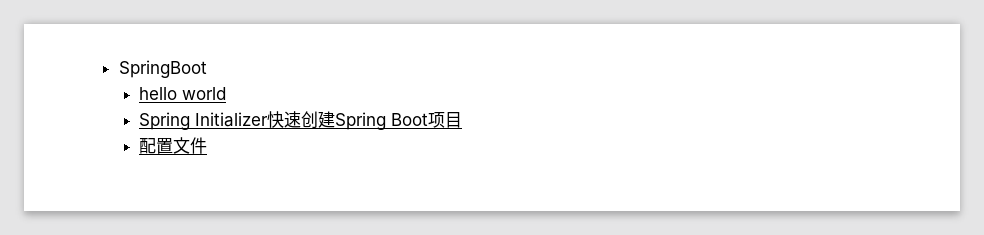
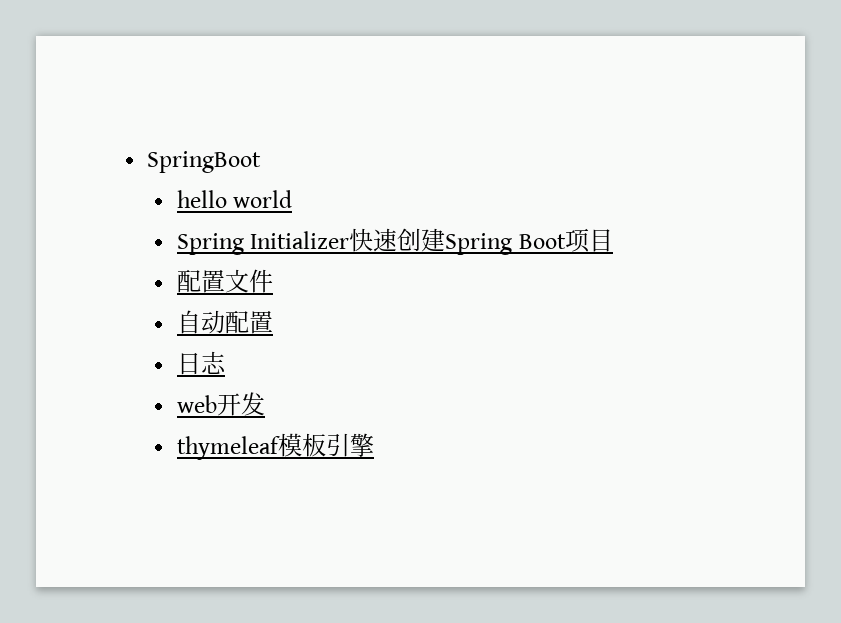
+ 自动配置
+ 日志
+ web开发
+ thymeleaf模板引擎

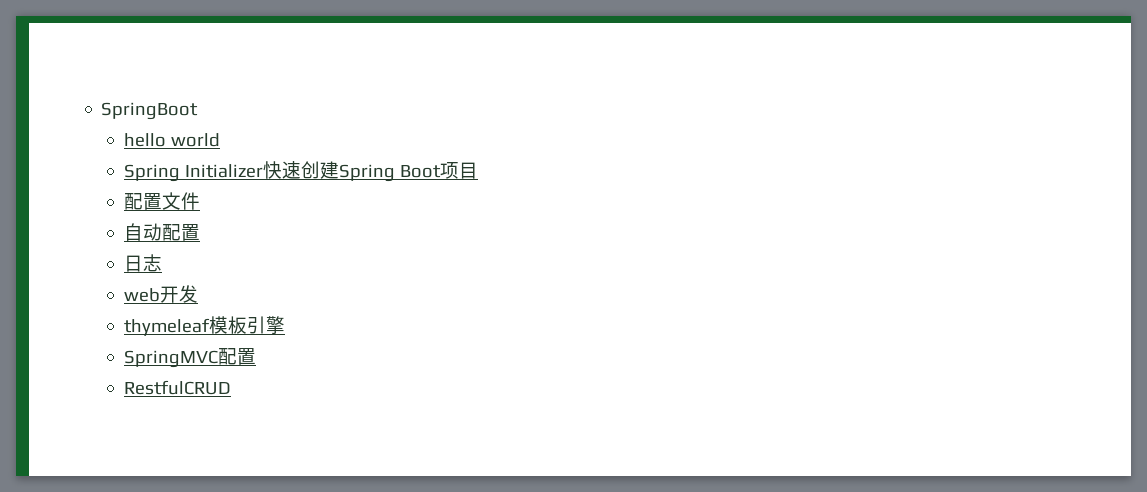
+ SpringMVC配置
+ RestfulCRUD

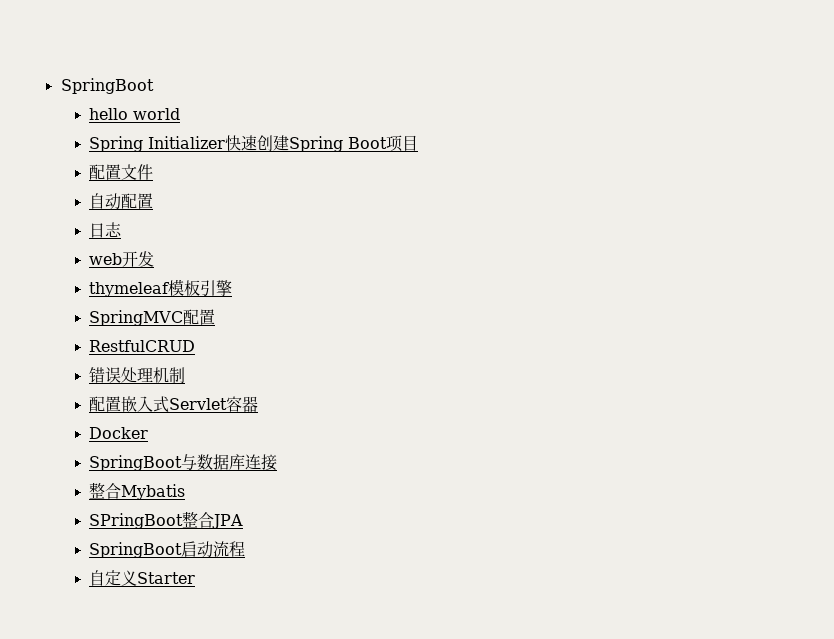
+ 错误处理机制
+ 配置嵌入式Servlet容器
+ Docker
+ SpringBoot与数据库连接
+ 整合Mybatis
+ SPringBoot整合JPA
+ SpringBoot启动流程
+ 自定义Starter

